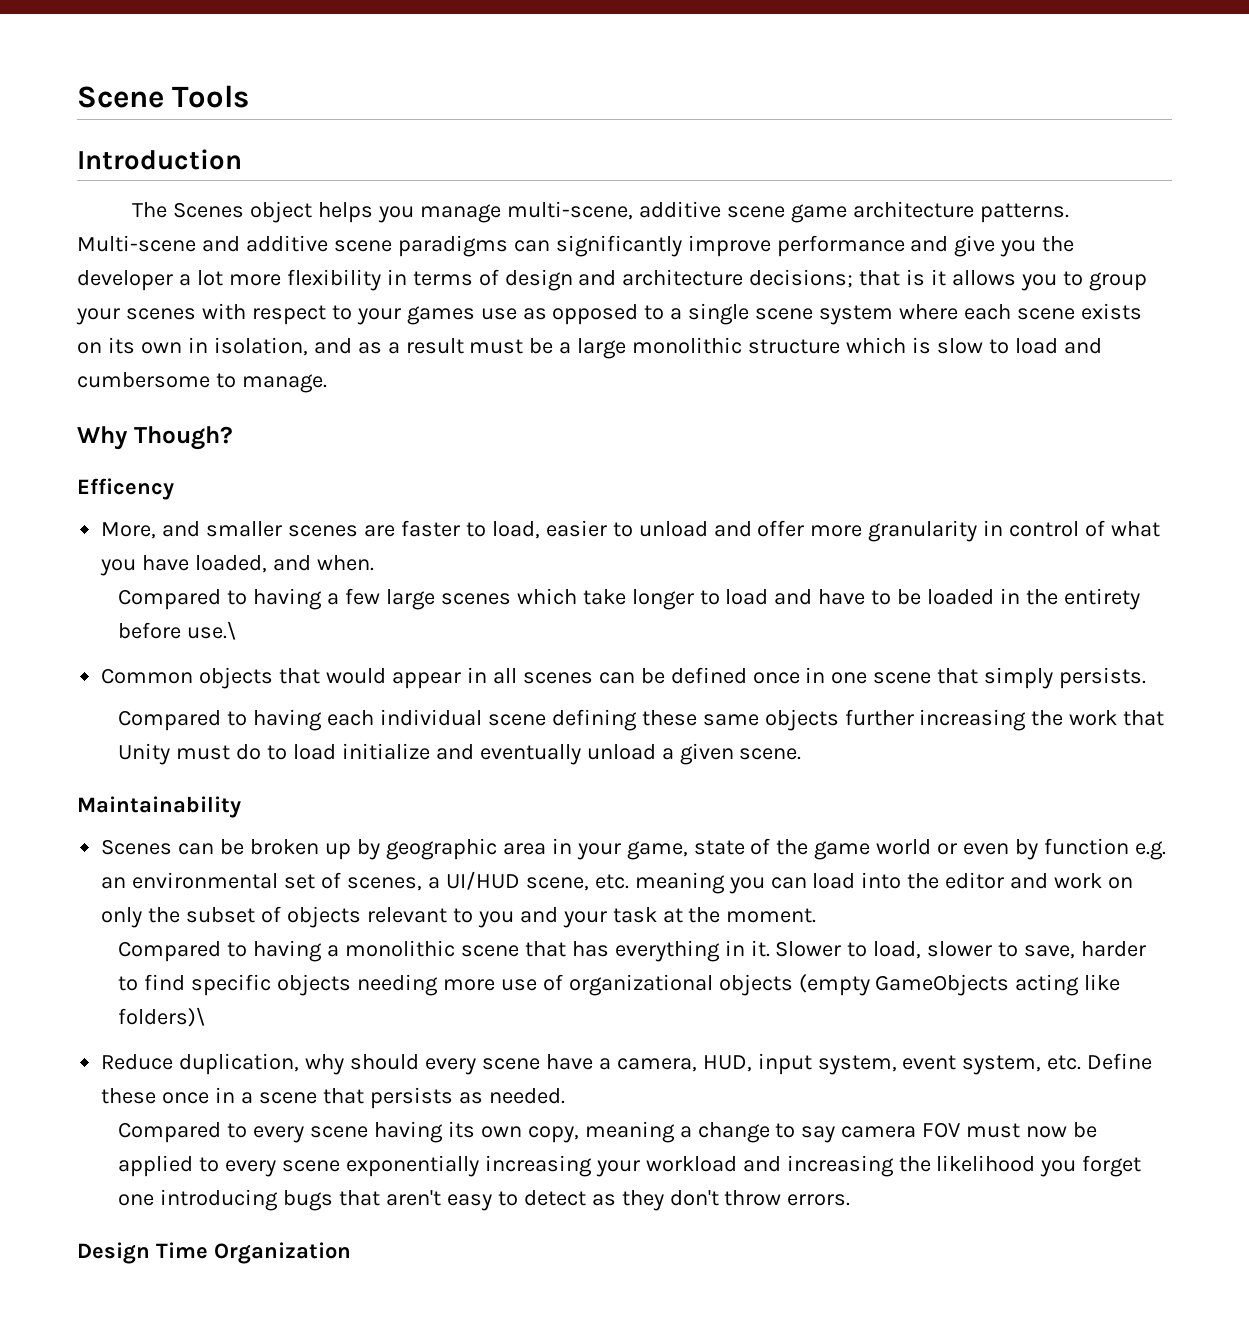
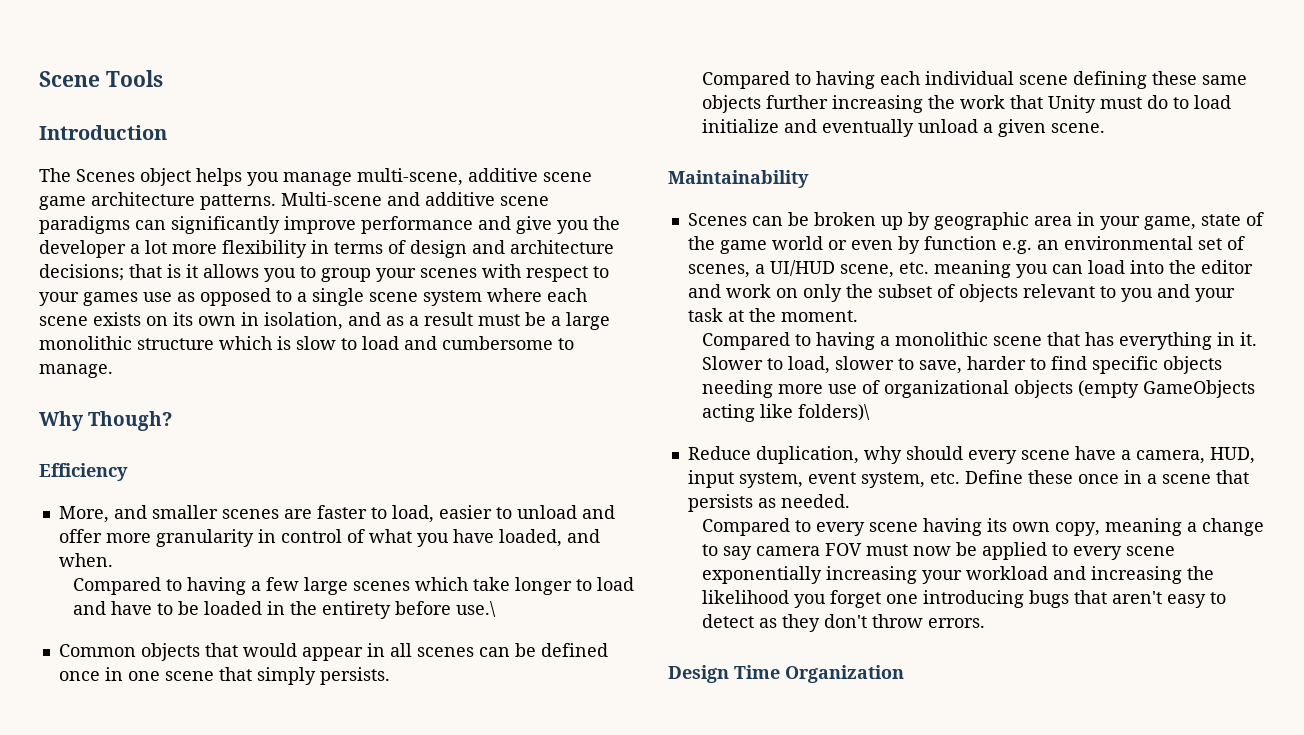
- Efficency
+ Efficiency

